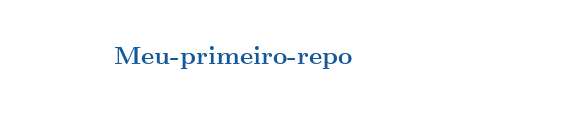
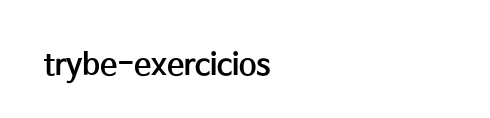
- Meu-primeiro-repo
+ trybe-exercicios

